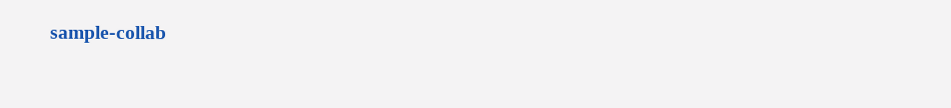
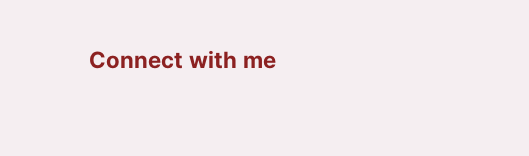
- sample-collab
+ Connect with me

